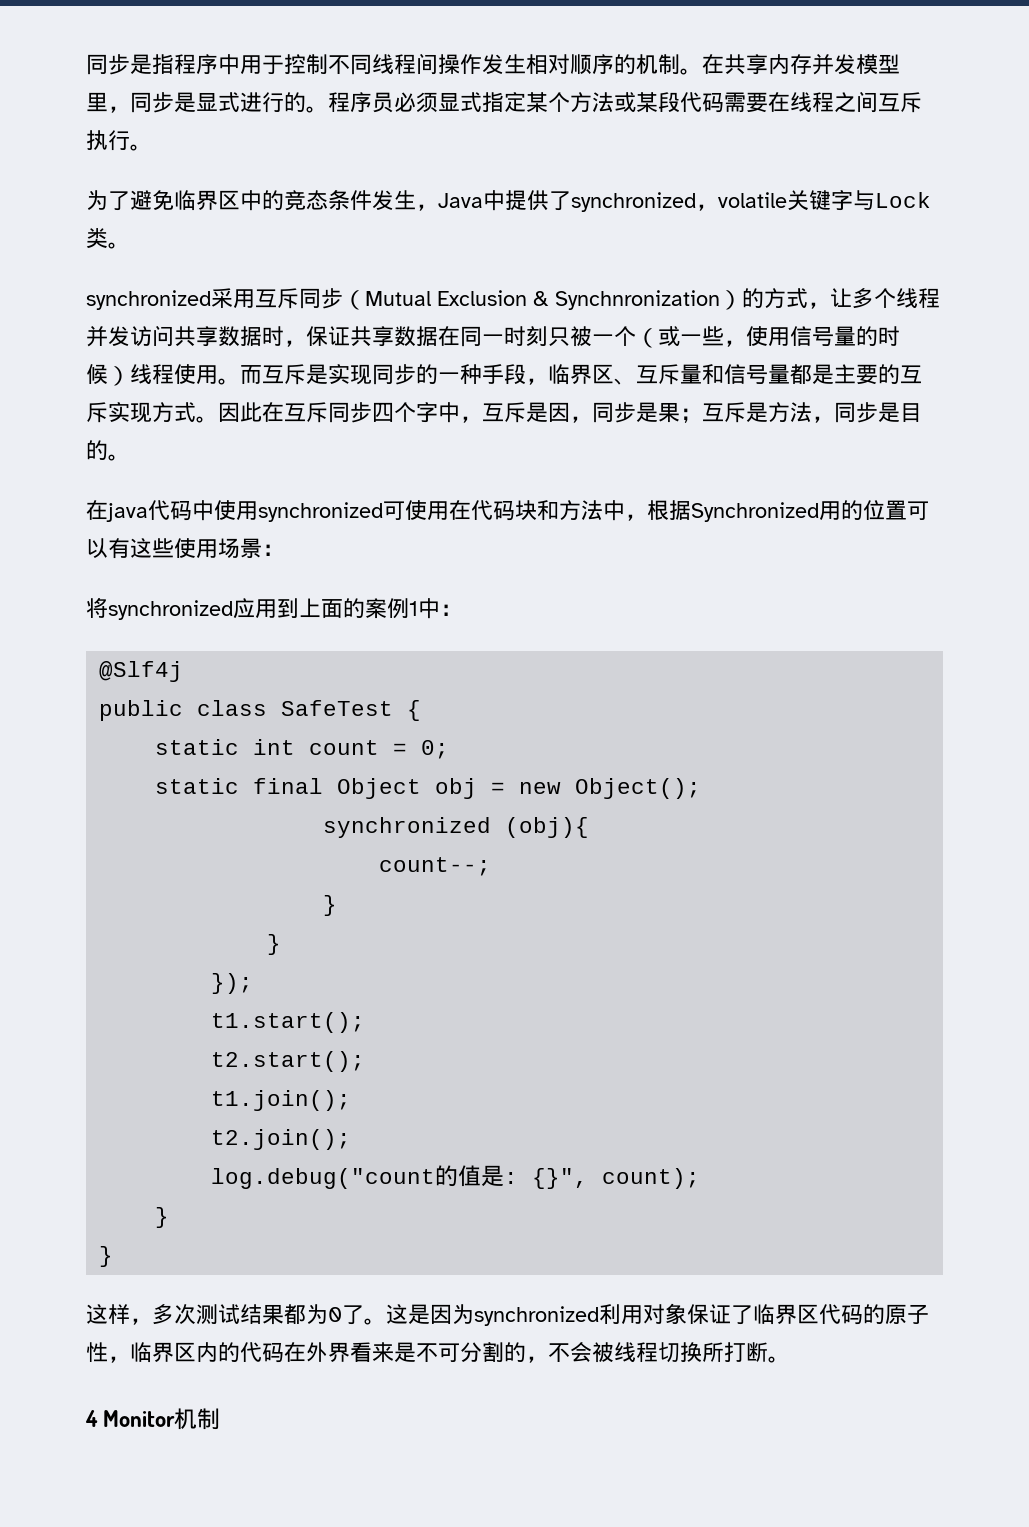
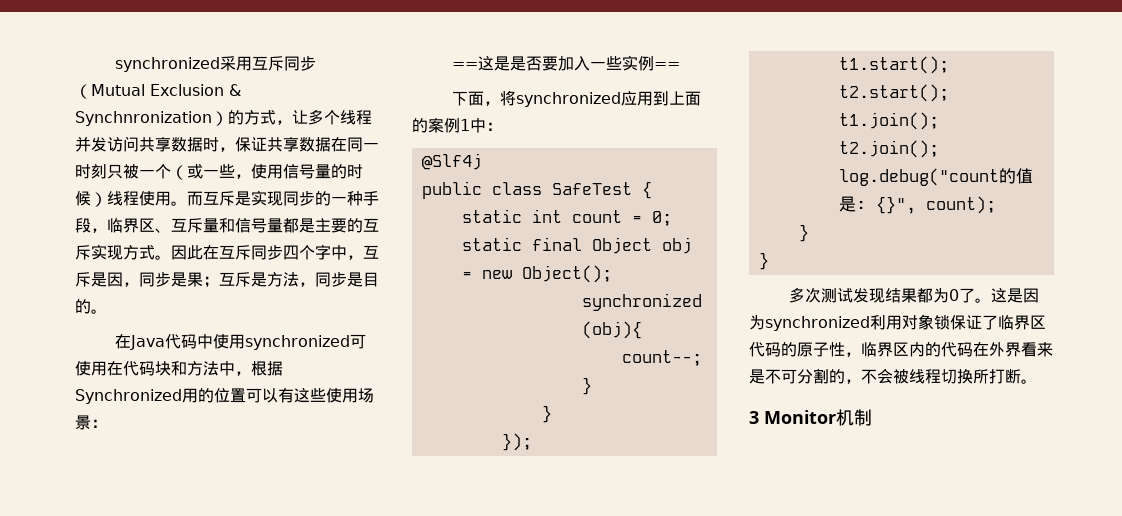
- 同步是指程序中用于控制不同线程间操作发生相对顺序的机制。在共享内存并发模型里，同步是显式进行的。程序员必须显式指定某个方法或某段代码需要在线程之间互斥执行。
- 为了避免临界区中的竞态条件发生，Java中提供了synchronized，volatile关键字与Lock类。
- 在java代码中使用synchronized可使用在代码块和方法中，根据Synchronized用的位置可以有这些使用场景：
+ 在Java代码中使用synchronized可使用在代码块和方法中，根据Synchronized用的位置可以有这些使用场景：
- 将synchronized应用到上面的案例1中：
+ ==这是是否要加入一些实例==
+ 下面，将synchronized应用到上面的案例1中：
- 这样，多次测试结果都为0了。
+ 多次测试发现结果都为0了。
- 这是因为synchronized利用对象保证了临界区代码的原子性，临界区内的代码在外界看来是不可分割的，不会被线程切换所打断。
+ 这是因为synchronized利用对象锁保证了临界区代码的原子性，临界区内的代码在外界看来是不可分割的，不会被线程切换所打断。
- 4 Monitor机制
+ 3 Monitor机制

